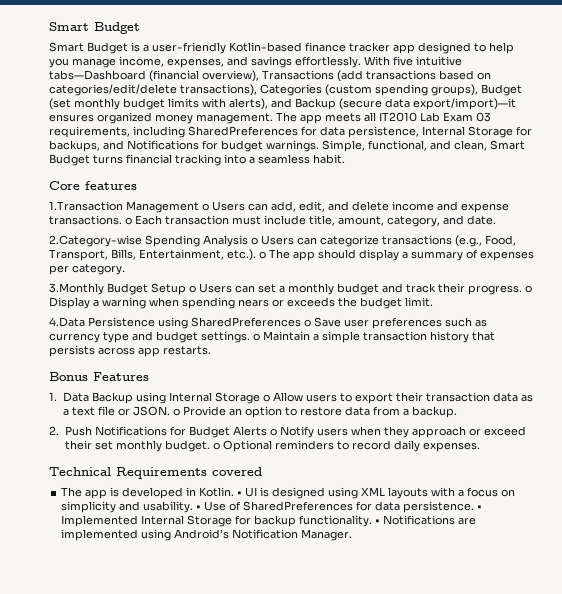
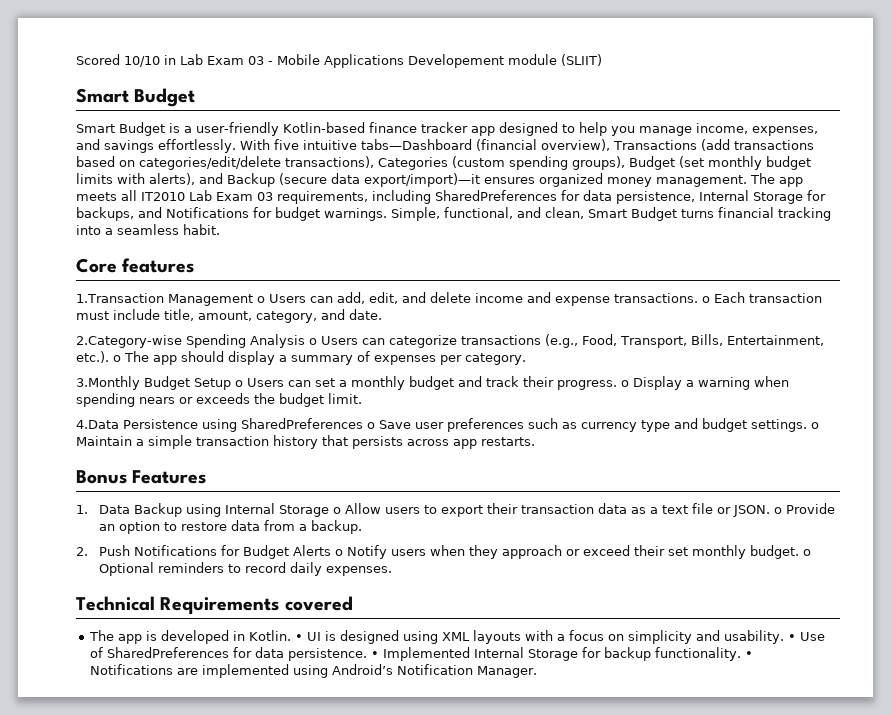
+ Scored 10/10 in Lab Exam 03 - Mobile Applications Developement module (SLIIT)

